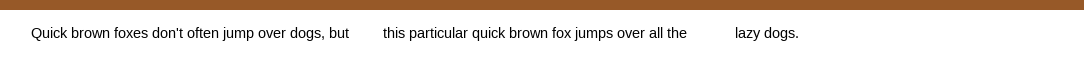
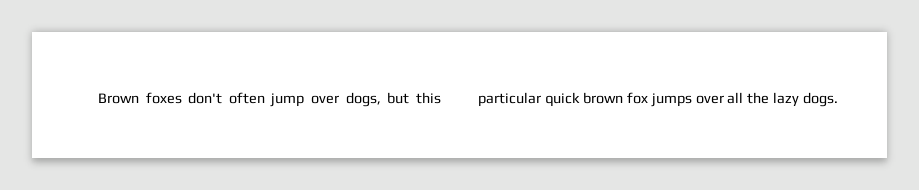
- Quick brown foxes don't often jump over dogs, but this particular quick brown fox jumps over all the lazy dogs.
+ Brown foxes don't often jump over dogs, but this particular quick brown fox jumps over all the lazy dogs.

